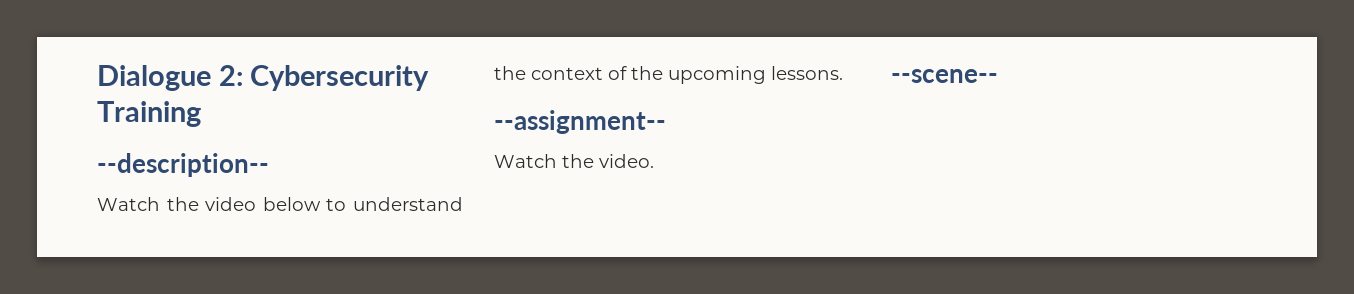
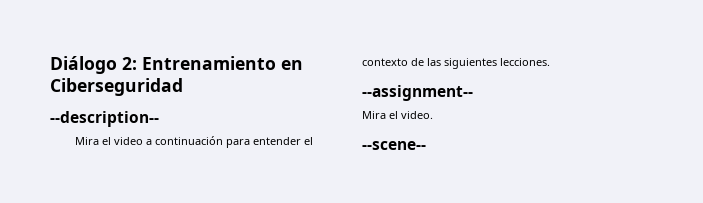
- Dialogue 2: Cybersecurity Training
+ Diálogo 2: Entrenamiento en Ciberseguridad
  --description--
- Watch the video below to understand the context of the upcoming lessons.
+ Mira el video a continuación para entender el contexto de las siguientes lecciones.
- Watch the video.
+ Mira el video.

